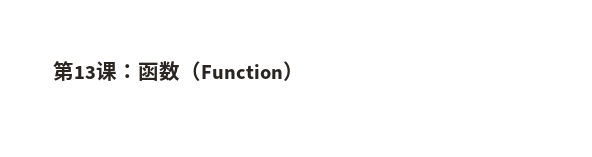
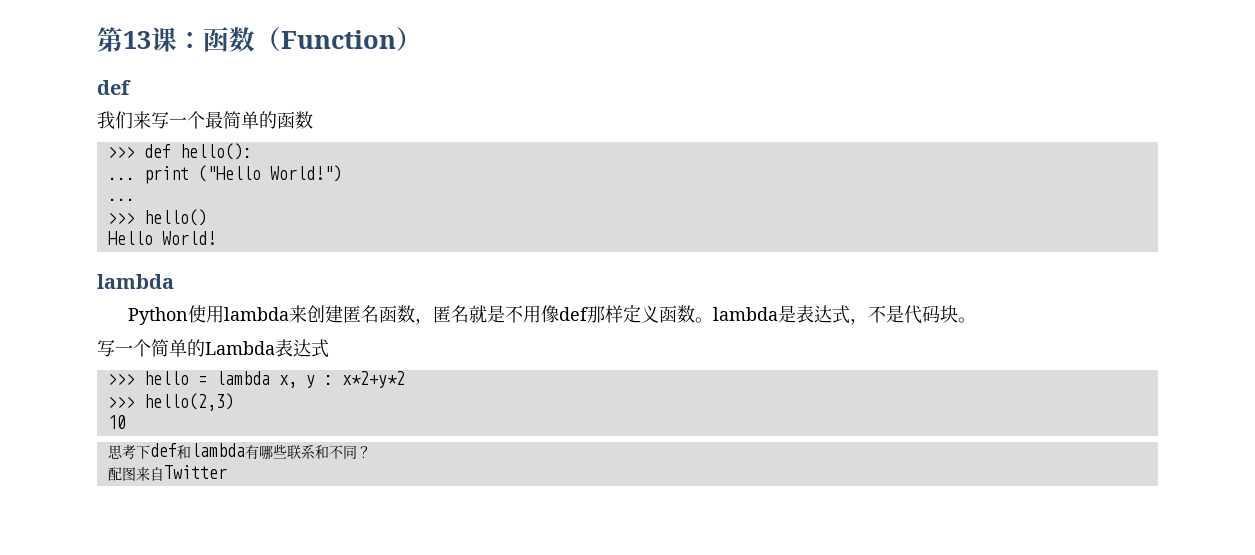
  第13课：函数（Function）
+ def
+ 我们来写一个最简单的函数
+ >>> def hello():
+ ... print ("Hello World!")
+ ...
+ >>> hello()
+ Hello World!
+ lambda
+ Python使用lambda来创建匿名函数，匿名就是不用像def那样定义函数。lambda是表达式，不是代码块。
+ 写一个简单的Lambda表达式
+ >>> hello = lambda x, y : x*2+y*2
+ >>> hello(2,3)
+ 10
+ 思考下def和lambda有哪些联系和不同？
+ 配图来自Twitter

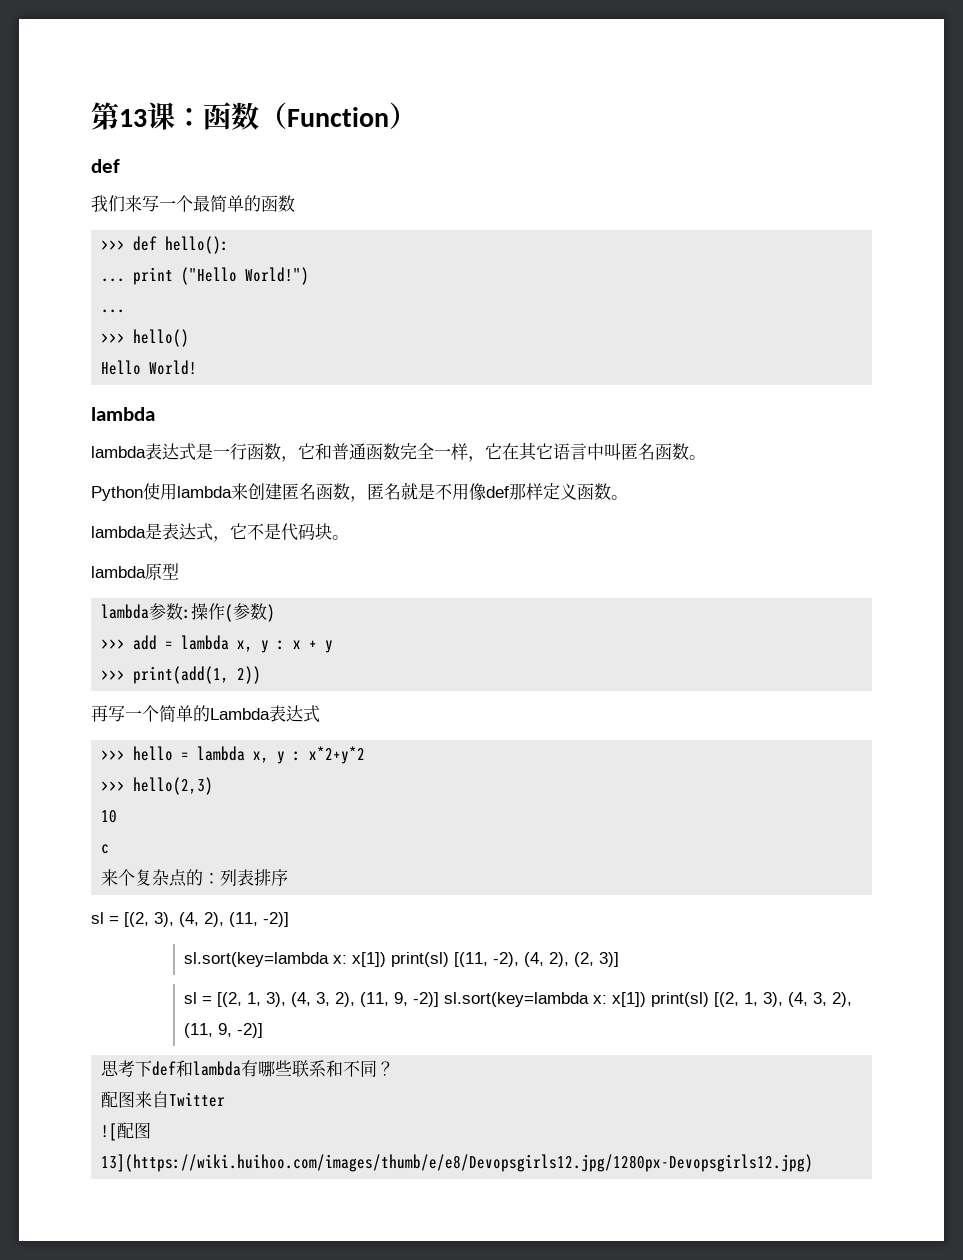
+ lambda表达式是一行函数，它和普通函数完全一样，它在其它语言中叫匿名函数。
- Python使用lambda来创建匿名函数，匿名就是不用像def那样定义函数。lambda是表达式，不是代码块。
+ Python使用lambda来创建匿名函数，匿名就是不用像def那样定义函数。
+ lambda是表达式，它不是代码块。
- 写一个简单的Lambda表达式
+ lambda原型
+ lambda参数:操作(参数)
+ >>> add = lambda x, y : x + y
+ >>> print(add(1, 2))
+ 再写一个简单的Lambda表达式
+ c
+ 来个复杂点的：列表排序
+ sl = [(2, 3), (4, 2), (11, -2)]
+ sl.sort(key=lambda x: x[1]) print(sl) [(11, -2), (4, 2), (2, 3)]
+ sl = [(2, 1, 3), (4, 3, 2), (11, 9, -2)] sl.sort(key=lambda x: x[1]) print(sl) [(2, 1, 3), (4, 3, 2), (11, 9, -2)]
+ ![配图13](https://wiki.huihoo.com/images/thumb/e/e8/Devopsgirls12.jpg/1280px-Devopsgirls12.jpg)

